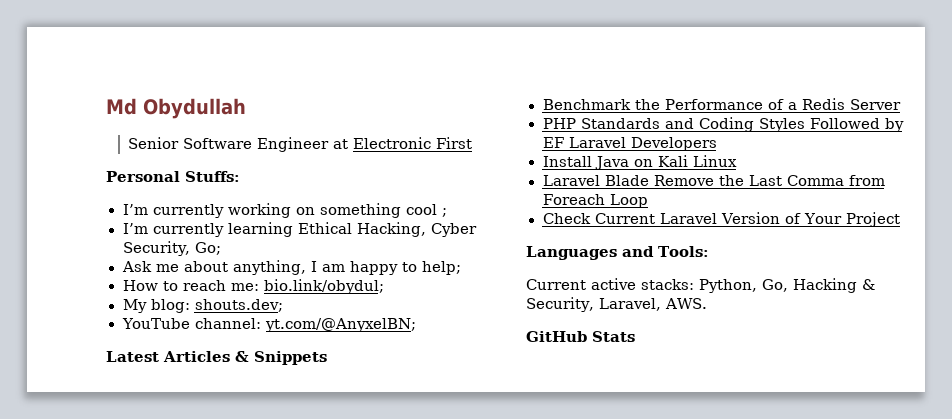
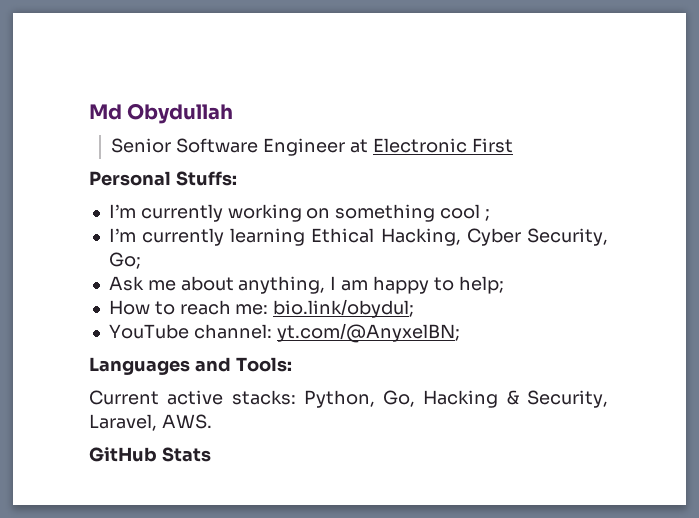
- My blog: shouts.dev;
- Latest Articles & Snippets
- Benchmark the Performance of a Redis Server
- PHP Standards and Coding Styles Followed by EF Laravel Developers
- Install Java on Kali Linux
- Laravel Blade Remove the Last Comma from Foreach Loop
- Check Current Laravel Version of Your Project

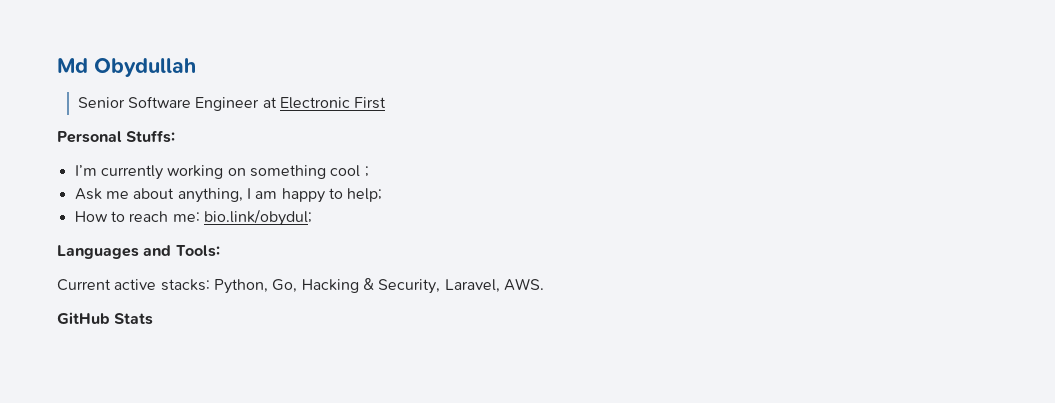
- I’m currently learning Ethical Hacking, Cyber Security, Go;
- YouTube channel: yt.com/@AnyxelBN;

